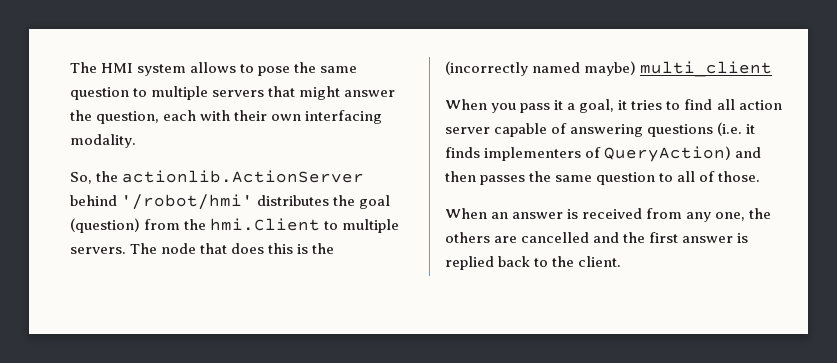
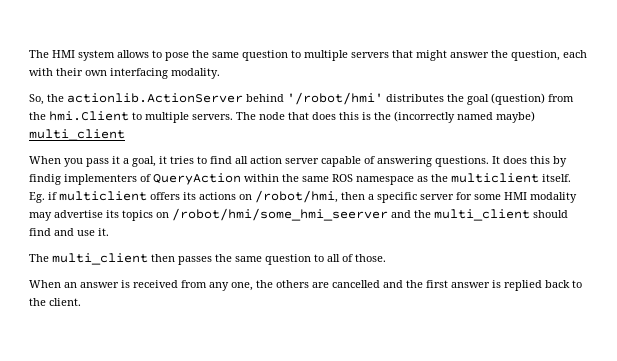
- When you pass it a goal, it tries to find all action server capable of answering questions (i.e. it finds implementers of QueryAction) and then passes the same question to all of those.
+ When you pass it a goal, it tries to find all action server capable of answering questions. It does this by findig implementers of QueryAction within the same ROS namespace as the multiclient itself. Eg. if multiclient offers its actions on /robot/hmi, then a specific server for some HMI modality may advertise its topics on /robot/hmi/some_hmi_seerver and the multi_client should find and use it.
+ The multi_client then passes the same question to all of those.

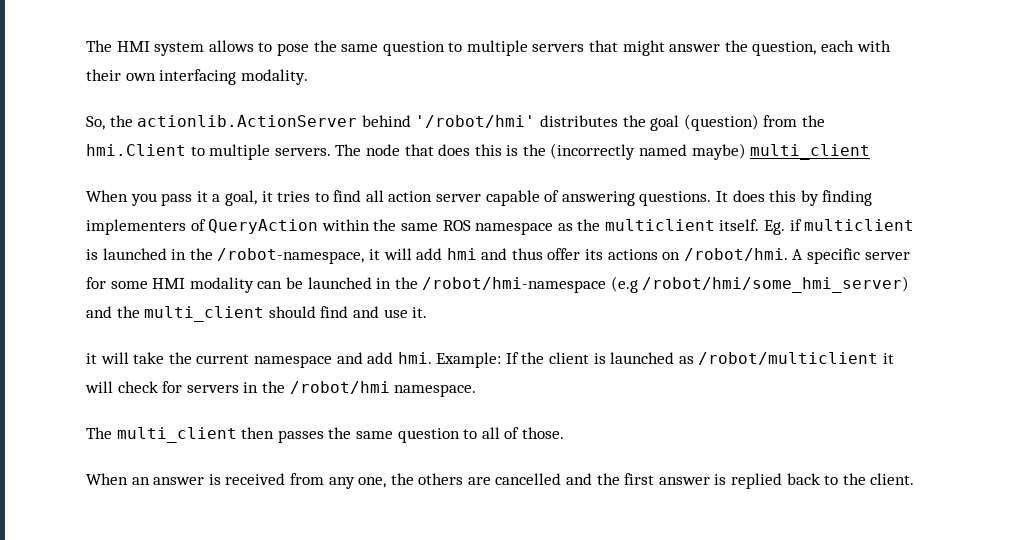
- It does this by findig implementers of QueryAction within the same ROS namespace as the multiclient itself.
+ It does this by finding implementers of QueryAction within the same ROS namespace as the multiclient itself.
- Eg. if multiclient offers its actions on /robot/hmi, then a specific server for some HMI modality may advertise its topics on /robot/hmi/some_hmi_seerver and the multi_client should find and use it.
+ Eg. if multiclient is launched in the /robot-namespace, it will add hmi and thus offer its actions on /robot/hmi. A specific server for some HMI modality can be launched in the /robot/hmi-namespace (e.g /robot/hmi/some_hmi_server) and the multi_client should find and use it.
+ it will take the current namespace and add hmi. Example: If the client is launched as /robot/multiclient it will check for servers in the /robot/hmi namespace.

